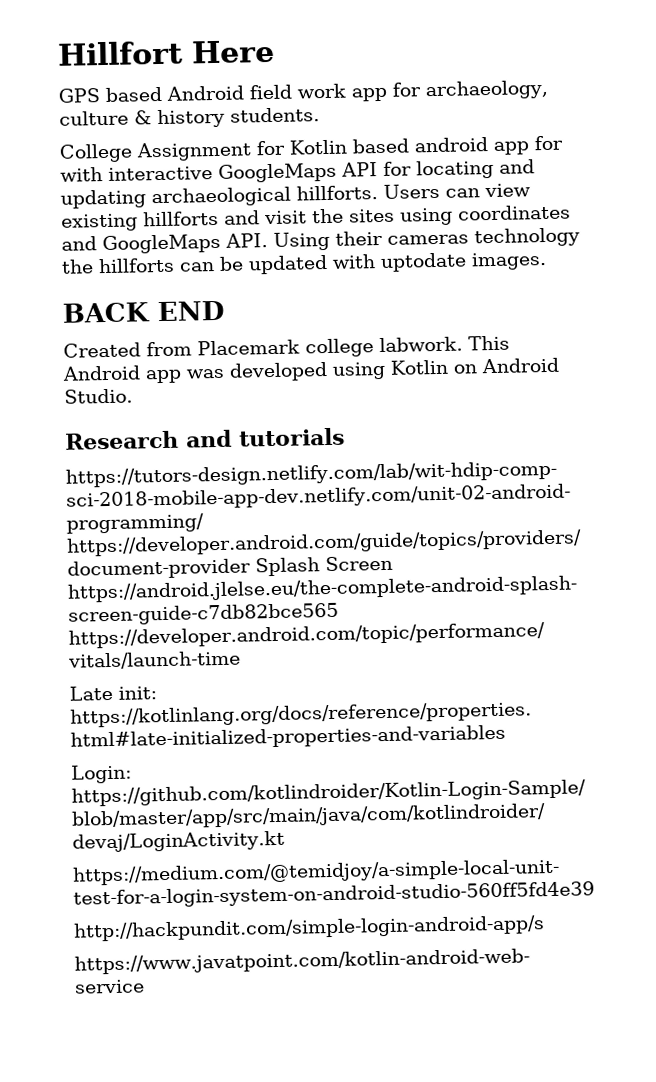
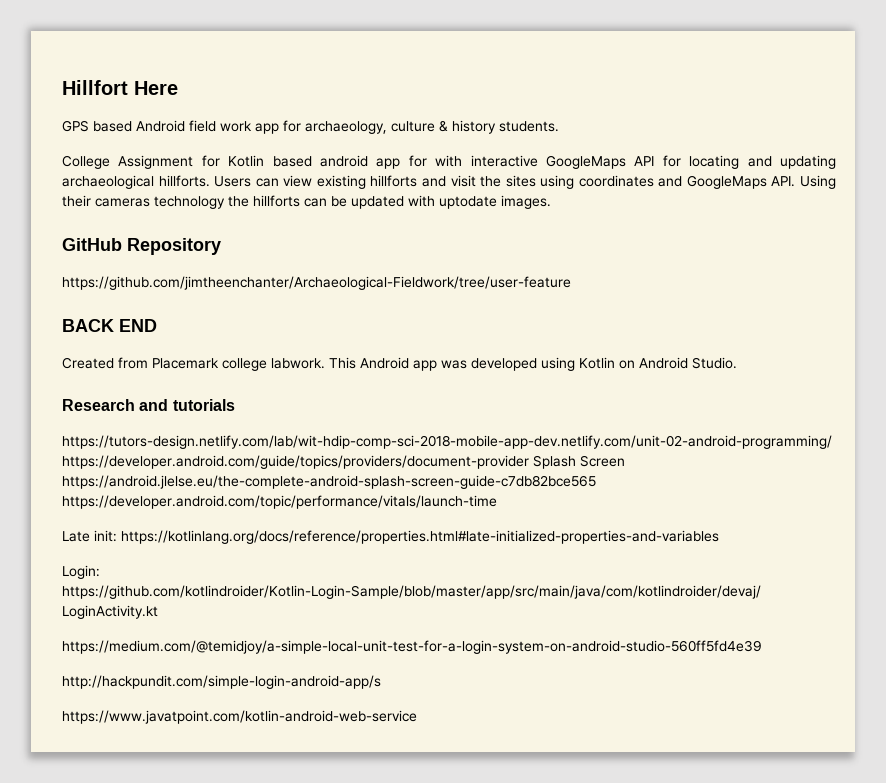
+ GitHub Repository
+ https://github.com/jimtheenchanter/Archaeological-Fieldwork/tree/user-feature

